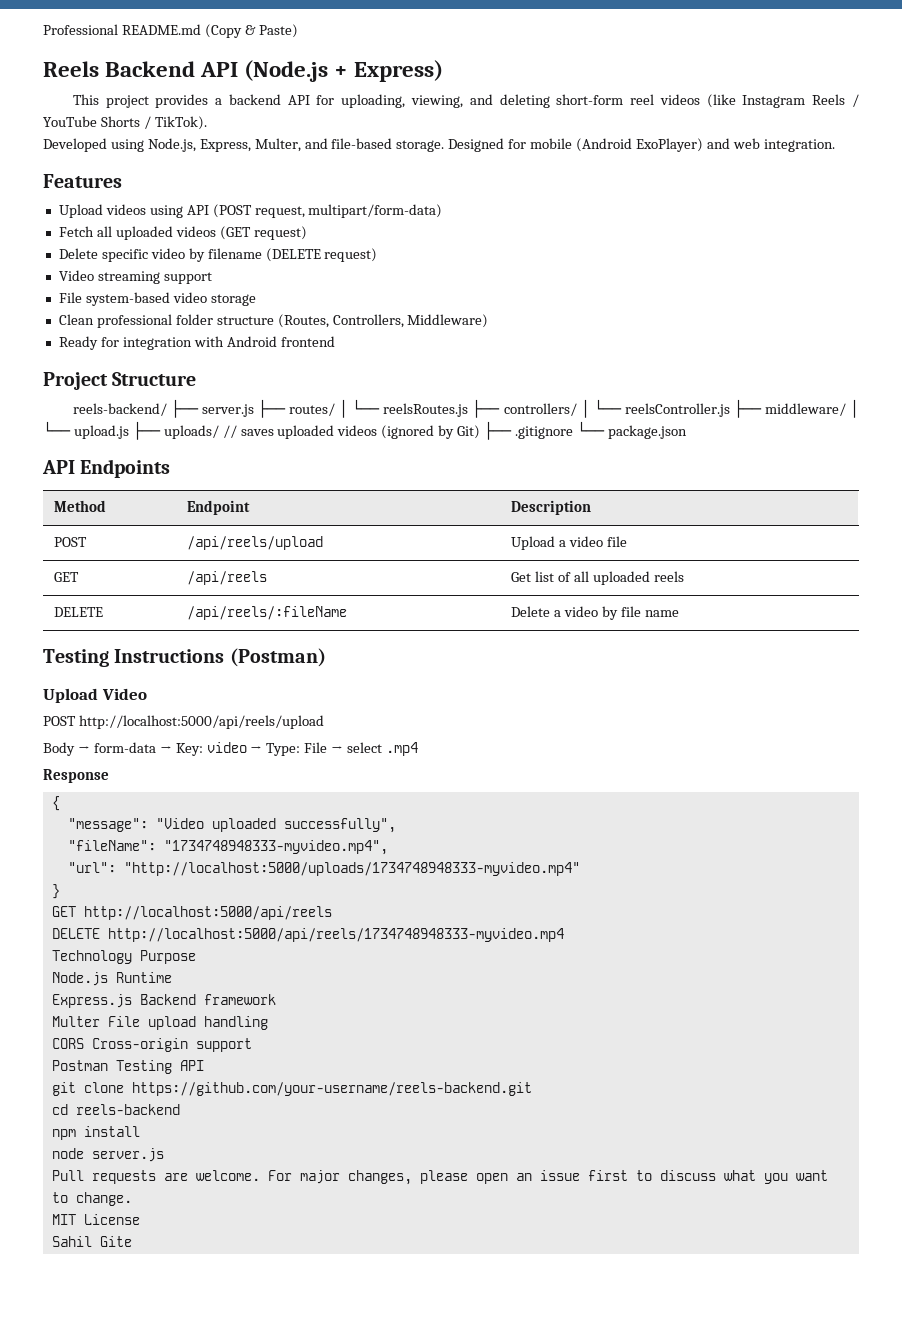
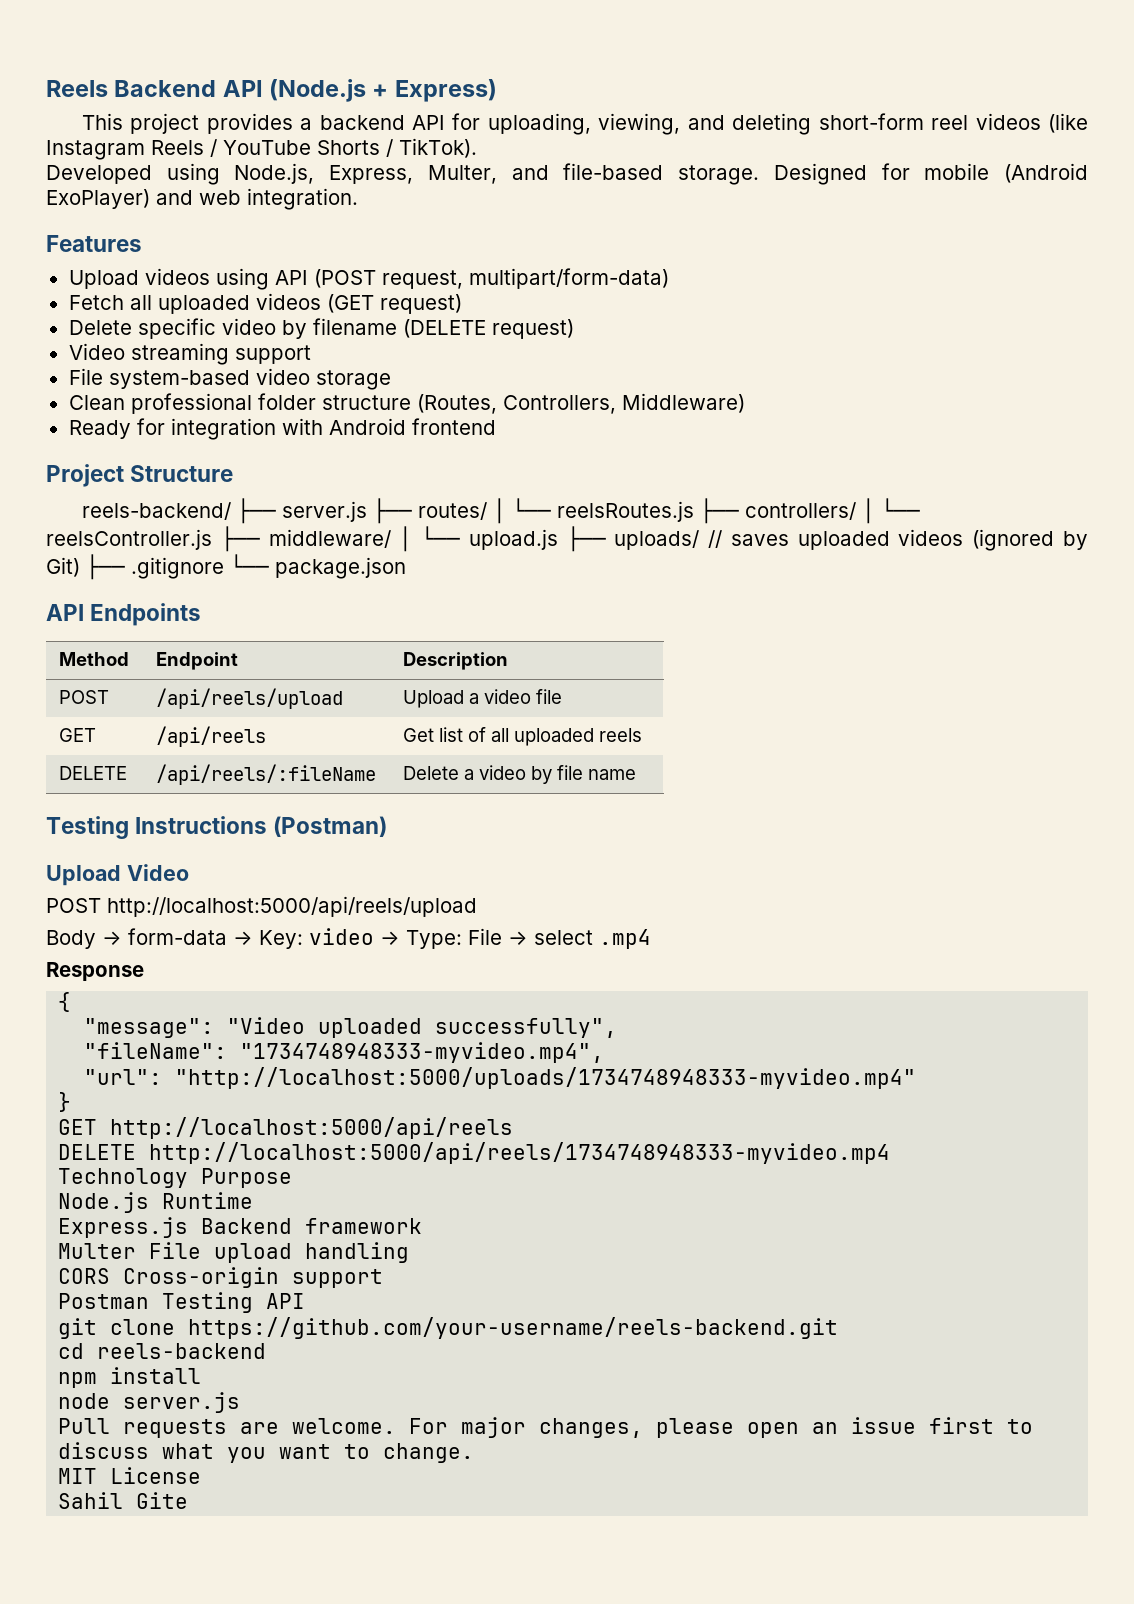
- Professional README.md (Copy & Paste)

